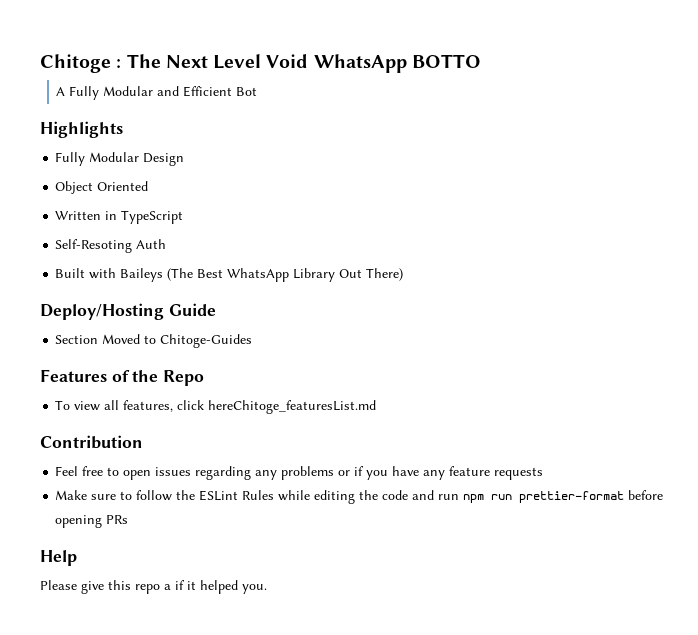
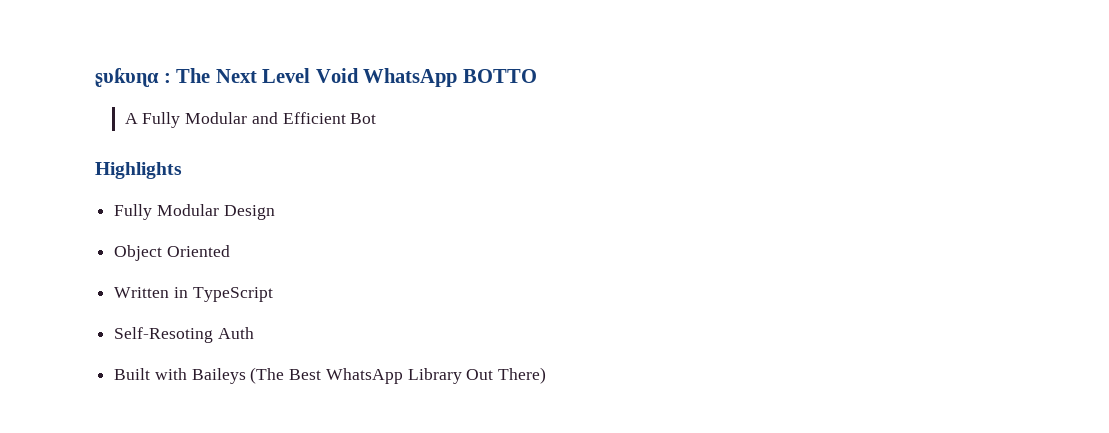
- Chitoge : The Next Level Void WhatsApp BOTTO
+ ʂυƙυɳα : The Next Level Void WhatsApp BOTTO
- Deploy/Hosting Guide
- Section Moved to Chitoge-Guides
- Features of the Repo
- To view all features, click hereChitoge_featuresList.md
- Contribution
- Feel free to open issues regarding any problems or if you have any feature requests
- Make sure to follow the ESLint Rules while editing the code and run npm run prettier-format before opening PRs
- Help
- Please give this repo a if it helped you.

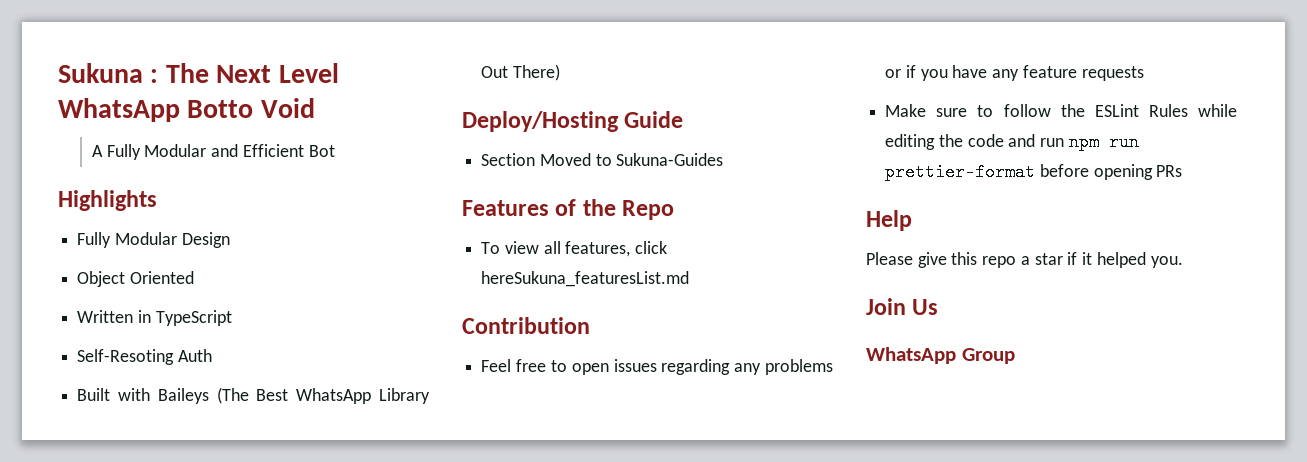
- ʂυƙυɳα : The Next Level Void WhatsApp BOTTO
+ Sukuna : The Next Level WhatsApp Botto Void
+ Deploy/Hosting Guide
+ Section Moved to Sukuna-Guides
+ Features of the Repo
+ To view all features, click hereSukuna_featuresList.md
+ Contribution
+ Feel free to open issues regarding any problems or if you have any feature requests
+ Make sure to follow the ESLint Rules while editing the code and run npm run prettier-format before opening PRs
+ Help
+ Please give this repo a star if it helped you.
+ Join Us
+ WhatsApp Group

